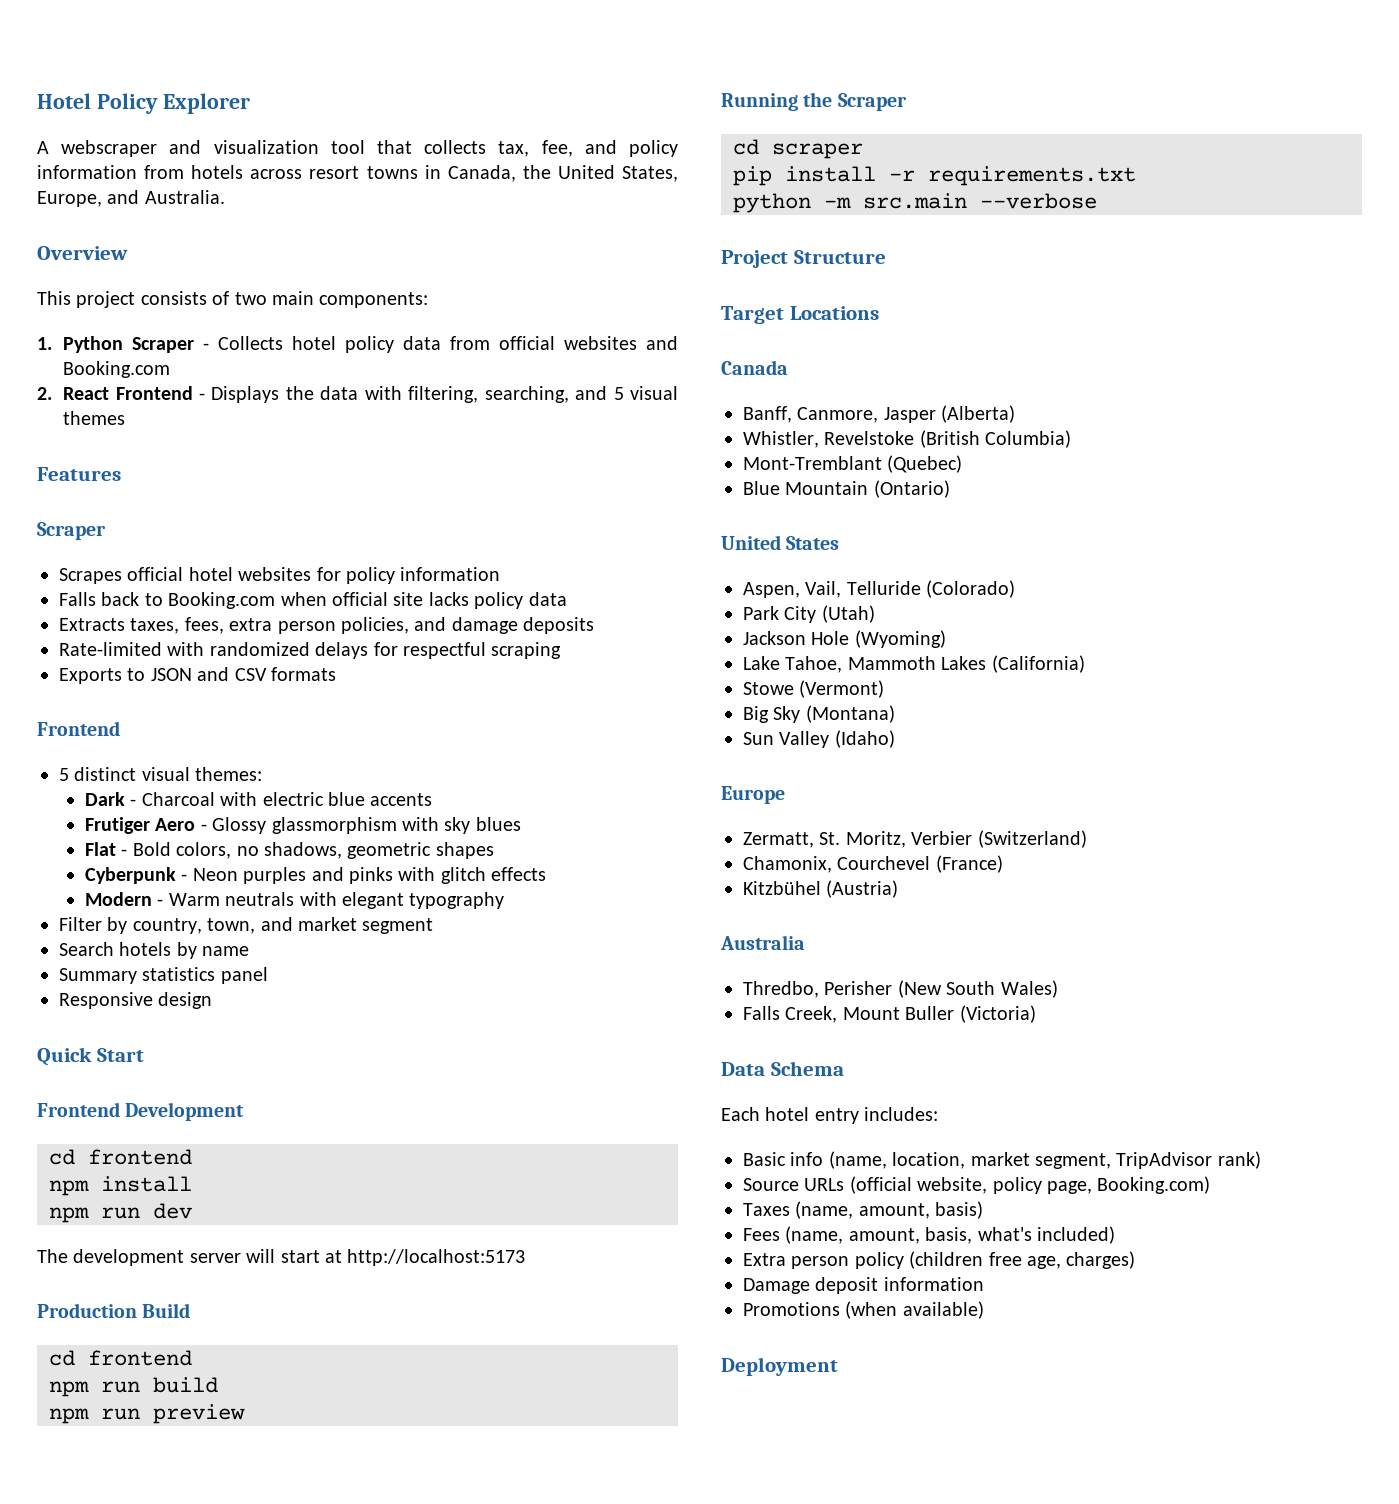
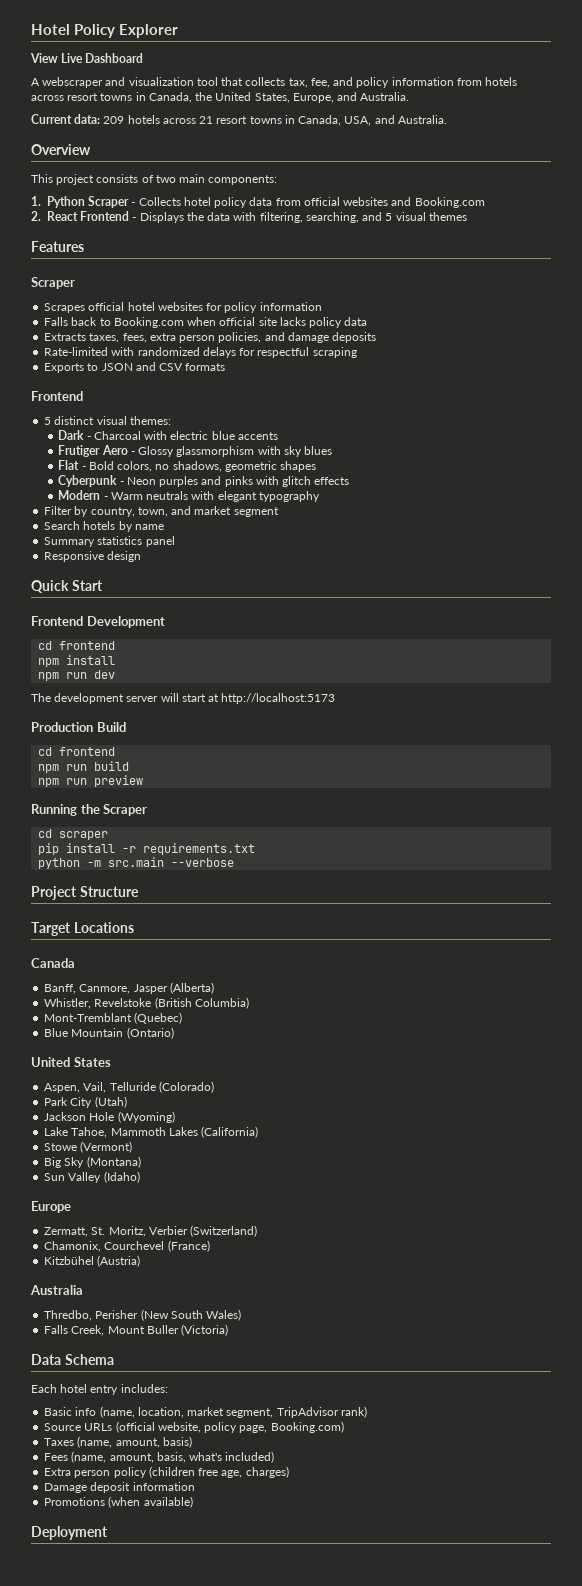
+ View Live Dashboard
+ Current data: 209 hotels across 21 resort towns in Canada, USA, and Australia.

